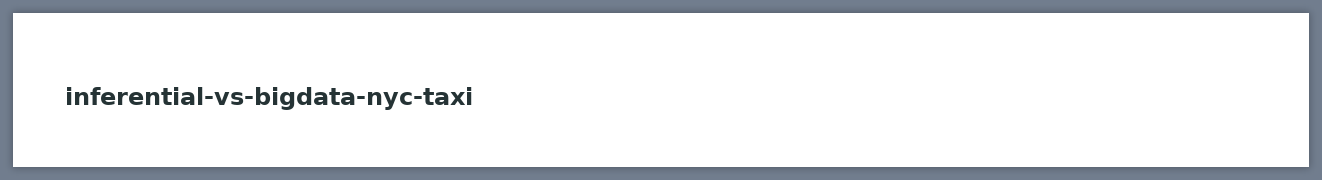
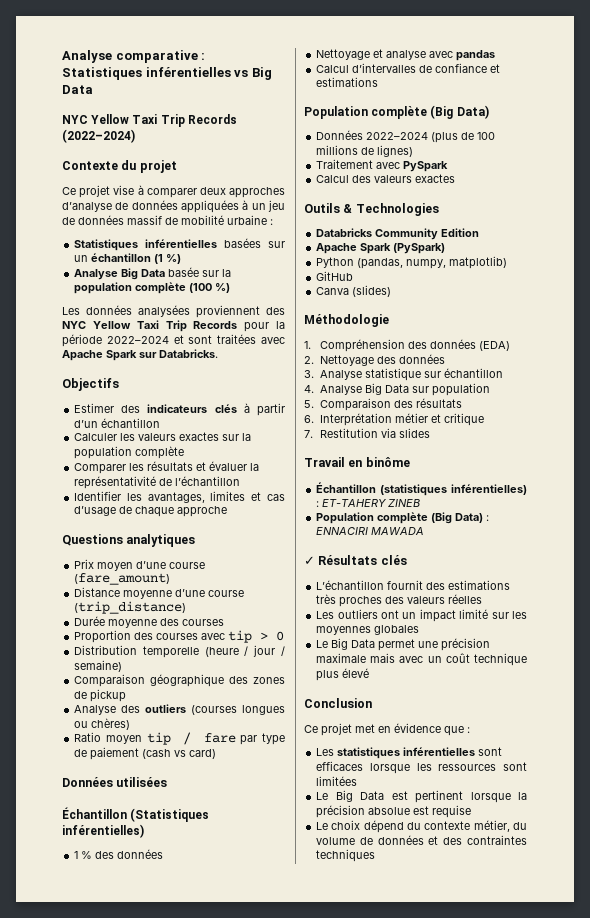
- inferential-vs-bigdata-nyc-taxi
+ Analyse comparative : Statistiques inférentielles vs Big Data
+ NYC Yellow Taxi Trip Records (2022–2024)
+ Contexte du projet
+ Ce projet vise à comparer deux approches d’analyse de données appliquées à un jeu de données massif de mobilité urbaine :
+ Statistiques inférentielles basées sur un échantillon (1 %)
+ Analyse Big Data basée sur la population complète (100 %)
+ Les données analysées proviennent des NYC Yellow Taxi Trip Records pour la période 2022–2024 et sont traitées avec Apache Spark sur Databricks.
+ Objectifs
+ Estimer des indicateurs clés à partir d’un échantillon
+ Calculer les valeurs exactes sur la population complète
+ Comparer les résultats et évaluer la représentativité de l’échantillon
+ Identifier les avantages, limites et cas d’usage de chaque approche
+ Questions analytiques
+ Prix moyen d’une course (fare_amount)
+ Distance moyenne d’une course (trip_distance)
+ Durée moyenne des courses
+ Proportion des courses avec tip > 0
+ Distribution temporelle (heure / jour / semaine)
+ Comparaison géographique des zones de pickup
+ Analyse des outliers (courses longues ou chères)
+ Ratio moyen tip / fare par type de paiement (cash vs card)
+ Données utilisées
+ Échantillon (Statistiques inférentielles)
+ 1 % des données
+ Nettoyage et analyse avec pandas
+ Calcul d’intervalles de confiance et estimations
+ Population complète (Big Data)
+ Données 2022–2024 (plus de 100 millions de lignes)
+ Traitement avec PySpark
+ Calcul des valeurs exactes
+ Outils & Technologies
+ Databricks Community Edition
+ Apache Spark (PySpark)
+ Python (pandas, numpy, matplotlib)
+ GitHub
+ Canva (slides)
+ Méthodologie
+ 1. Compréhension des données (EDA)
+ 2. Nettoyage des données
+ 3. Analyse statistique sur échantillon
+ 4. Analyse Big Data sur population
+ 5. Comparaison des résultats
+ 6. Interprétation métier et critique
+ 7. Restitution via slides
+ Travail en binôme
+ Échantillon (statistiques inférentielles) : ET-TAHERY ZINEB
+ Population complète (Big Data) : ENNACIRI MAWADA
+ ✓ Résultats clés
+ L’échantillon fournit des estimations très proches des valeurs réelles
+ Les outliers ont un impact limité sur les moyennes globales
+ Le Big Data permet une précision maximale mais avec un coût technique plus élevé
+ Conclusion
+ Ce projet met en évidence que :
+ Les statistiques inférentielles sont efficaces lorsque les ressources sont limitées
+ Le Big Data est pertinent lorsque la précision absolue est requise
+ Le choix dépend du contexte métier, du volume de données et des contraintes techniques

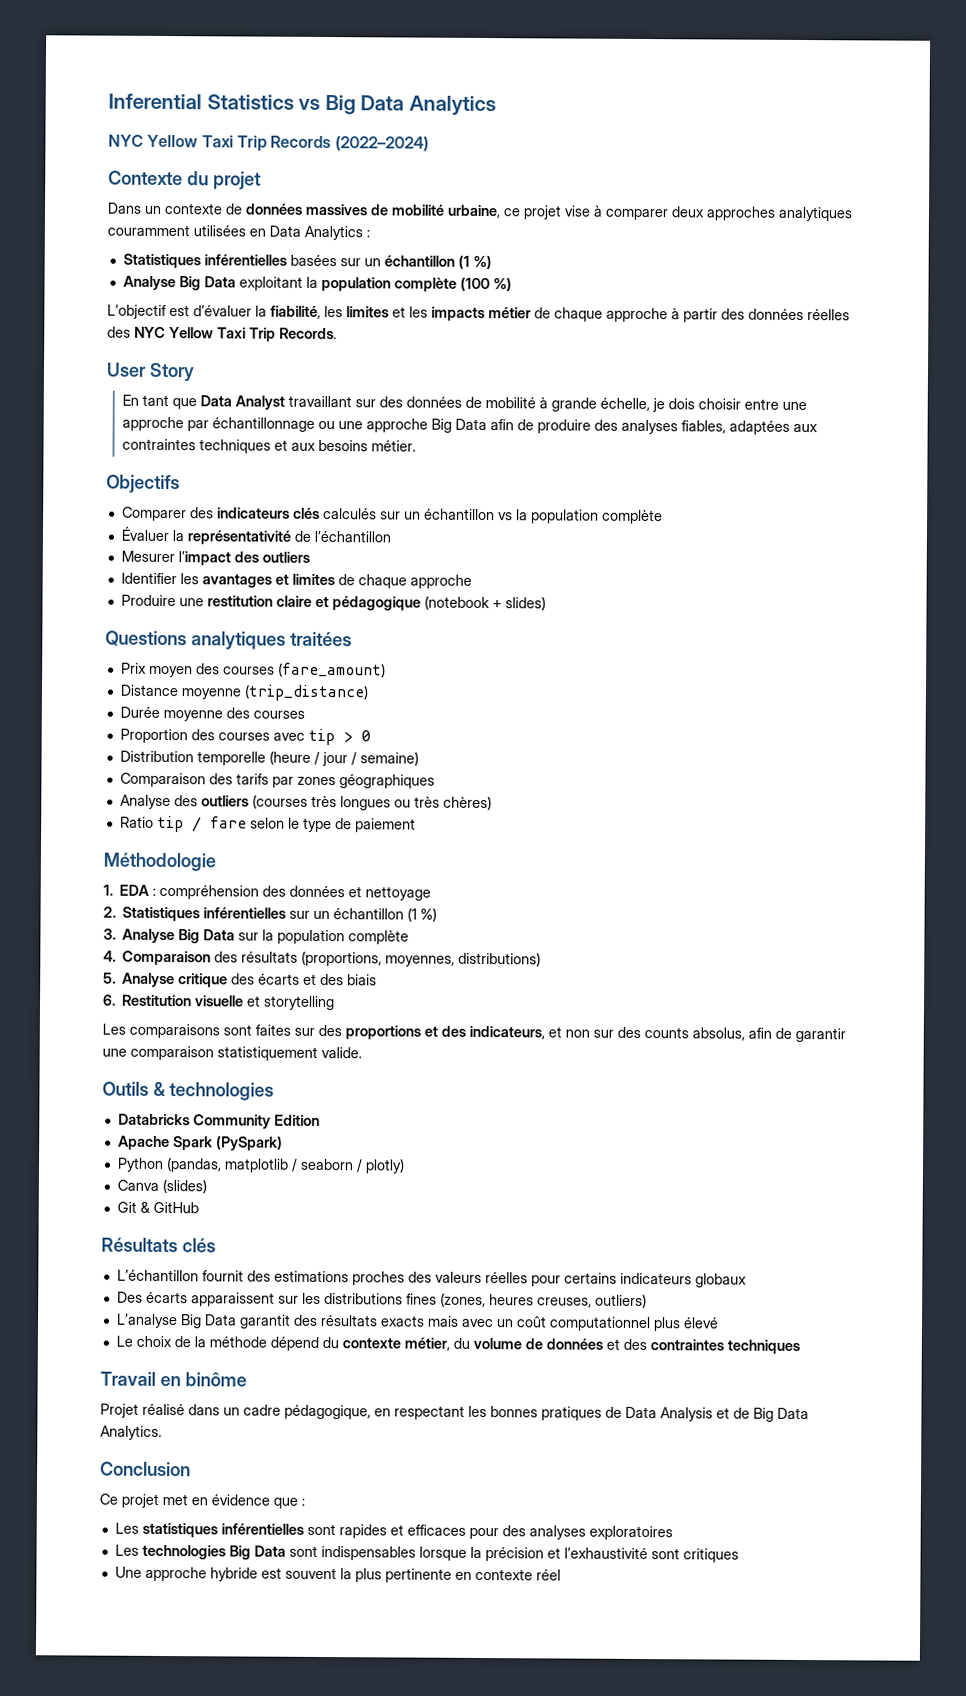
- Analyse comparative : Statistiques inférentielles vs Big Data
+ Inferential Statistics vs Big Data Analytics
- Ce projet vise à comparer deux approches d’analyse de données appliquées à un jeu de données massif de mobilité urbaine :
+ Dans un contexte de données massives de mobilité urbaine, ce projet vise à comparer deux approches analytiques couramment utilisées en Data Analytics :
- Analyse Big Data basée sur la population complète (100 %)
+ Analyse Big Data exploitant la population complète (100 %)
- Les données analysées proviennent des NYC Yellow Taxi Trip Records pour la période 2022–2024 et sont traitées avec Apache Spark sur Databricks.
+ L’objectif est d’évaluer la fiabilité, les limites et les impacts métier de chaque approche à partir des données réelles des NYC Yellow Taxi Trip Records.
+ User Story
+ En tant que Data Analyst travaillant sur des données de mobilité à grande échelle, je dois choisir entre une approche par échantillonnage ou une approche Big Data afin de produire des analyses fiables, adaptées aux contraintes techniques et aux besoins métier.
- Estimer des indicateurs clés à partir d’un échantillon
- Calculer les valeurs exactes sur la population complète
- Comparer les résultats et évaluer la représentativité de l’échantillon
- Identifier les avantages, limites et cas d’usage de chaque approche
+ Comparer des indicateurs clés calculés sur un échantillon vs la population complète
+ Évaluer la représentativité de l’échantillon
+ Mesurer l’impact des outliers
+ Identifier les avantages et limites de chaque approche
+ Produire une restitution claire et pédagogique (notebook + slides)
- Questions analytiques
+ Questions analytiques traitées
- Prix moyen d’une course (fare_amount)
+ Prix moyen des courses (fare_amount)
- Distance moyenne d’une course (trip_distance)
+ Distance moyenne (trip_distance)
- Comparaison géographique des zones de pickup
+ Comparaison des tarifs par zones géographiques
- Analyse des outliers (courses longues ou chères)
+ Analyse des outliers (courses très longues ou très chères)
- Ratio moyen tip / fare par type de paiement (cash vs card)
- Données utilisées
- Échantillon (Statistiques inférentielles)
- 1 % des données
- Nettoyage et analyse avec pandas
- Calcul d’intervalles de confiance et estimations
- Population complète (Big Data)
- Données 2022–2024 (plus de 100 millions de lignes)
- Traitement avec PySpark
- Calcul des valeurs exactes
+ Ratio tip / fare selon le type de paiement
+ Méthodologie
+ 1. EDA : compréhension des données et nettoyage
+ 2. Statistiques inférentielles sur un échantillon (1 %)
+ 3. Analyse Big Data sur la population complète
+ 4. Comparaison des résultats (proportions, moyennes, distributions)
+ 5. Analyse critique des écarts et des biais
+ 6. Restitution visuelle et storytelling
+ Les comparaisons sont faites sur des proportions et des indicateurs, et non sur des counts absolus, afin de garantir une comparaison statistiquement valide.
- Outils & Technologies
+ Outils & technologies
- Python (pandas, numpy, matplotlib)
- GitHub
+ Python (pandas, matplotlib / seaborn / plotly)
  Canva (slides)
- Méthodologie
- 1. Compréhension des données (EDA)
- 2. Nettoyage des données
- 3. Analyse statistique sur échantillon
- 4. Analyse Big Data sur population
- 5. Comparaison des résultats
- 6. Interprétation métier et critique
- 7. Restitution via slides
- Travail en binôme
- Échantillon (statistiques inférentielles) : ET-TAHERY ZINEB
- Population complète (Big Data) : ENNACIRI MAWADA
- ✓ Résultats clés
+ Git & GitHub
+ Résultats clés
- L’échantillon fournit des estimations très proches des valeurs réelles
- Les outliers ont un impact limité sur les moyennes globales
- Le Big Data permet une précision maximale mais avec un coût technique plus élevé
+ L’échantillon fournit des estimations proches des valeurs réelles pour certains indicateurs globaux
+ Des écarts apparaissent sur les distributions fines (zones, heures creuses, outliers)
+ L’analyse Big Data garantit des résultats exacts mais avec un coût computationnel plus élevé
+ Le choix de la méthode dépend du contexte métier, du volume de données et des contraintes techniques
+ Travail en binôme
+ Projet réalisé dans un cadre pédagogique, en respectant les bonnes pratiques de Data Analysis et de Big Data Analytics.
- Les statistiques inférentielles sont efficaces lorsque les ressources sont limitées
- Le Big Data est pertinent lorsque la précision absolue est requise
- Le choix dépend du contexte métier, du volume de données et des contraintes techniques
+ Les statistiques inférentielles sont rapides et efficaces pour des analyses exploratoires
+ Les technologies Big Data sont indispensables lorsque la précision et l’exhaustivité sont critiques
+ Une approche hybride est souvent la plus pertinente en contexte réel

